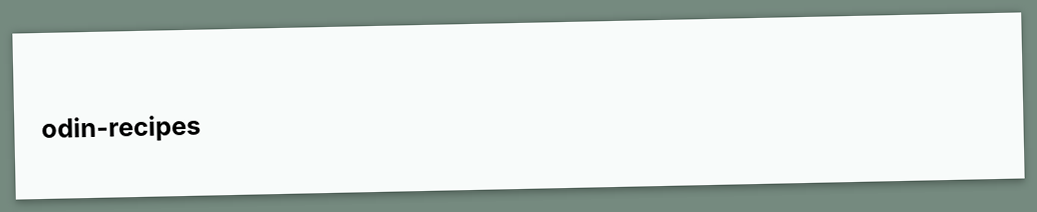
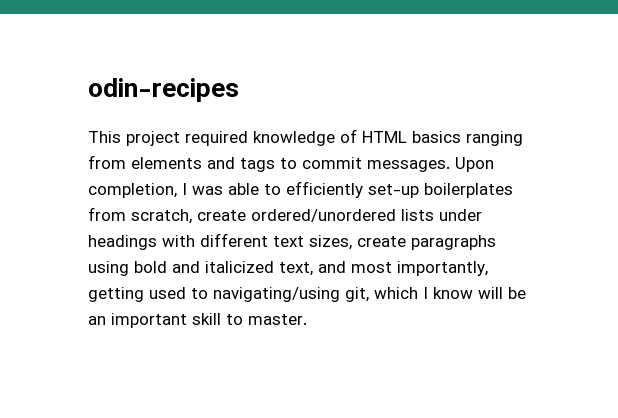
+ This project required knowledge of HTML basics ranging from elements and tags to commit messages. Upon completion, I was able to efficiently set-up boilerplates from scratch, create ordered/unordered lists under headings with different text sizes, create paragraphs using bold and italicized text, and most importantly, getting used to navigating/using git, which I know will be an important skill to master.

